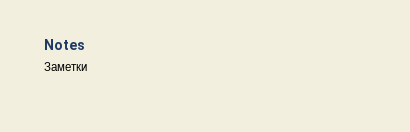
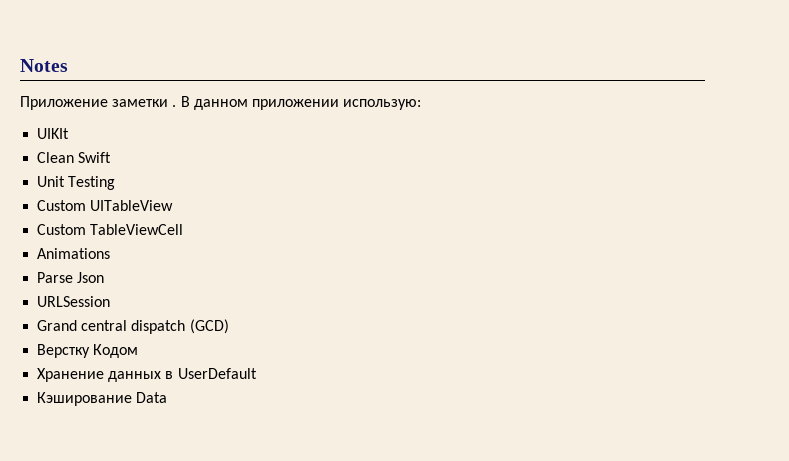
- Заметки
+ Приложение заметки . В данном приложении использую:
+ UIKIt
+ Clean Swift
+ Unit Testing
+ Сustom UITableView
+ Custom TableViewCell
+ Animations
+ Parse Json
+ URLSession
+ Grand central dispatch (GCD)
+ Верстку Кодом
+ Хранение данных в UserDefault
+ Кэширование Data

